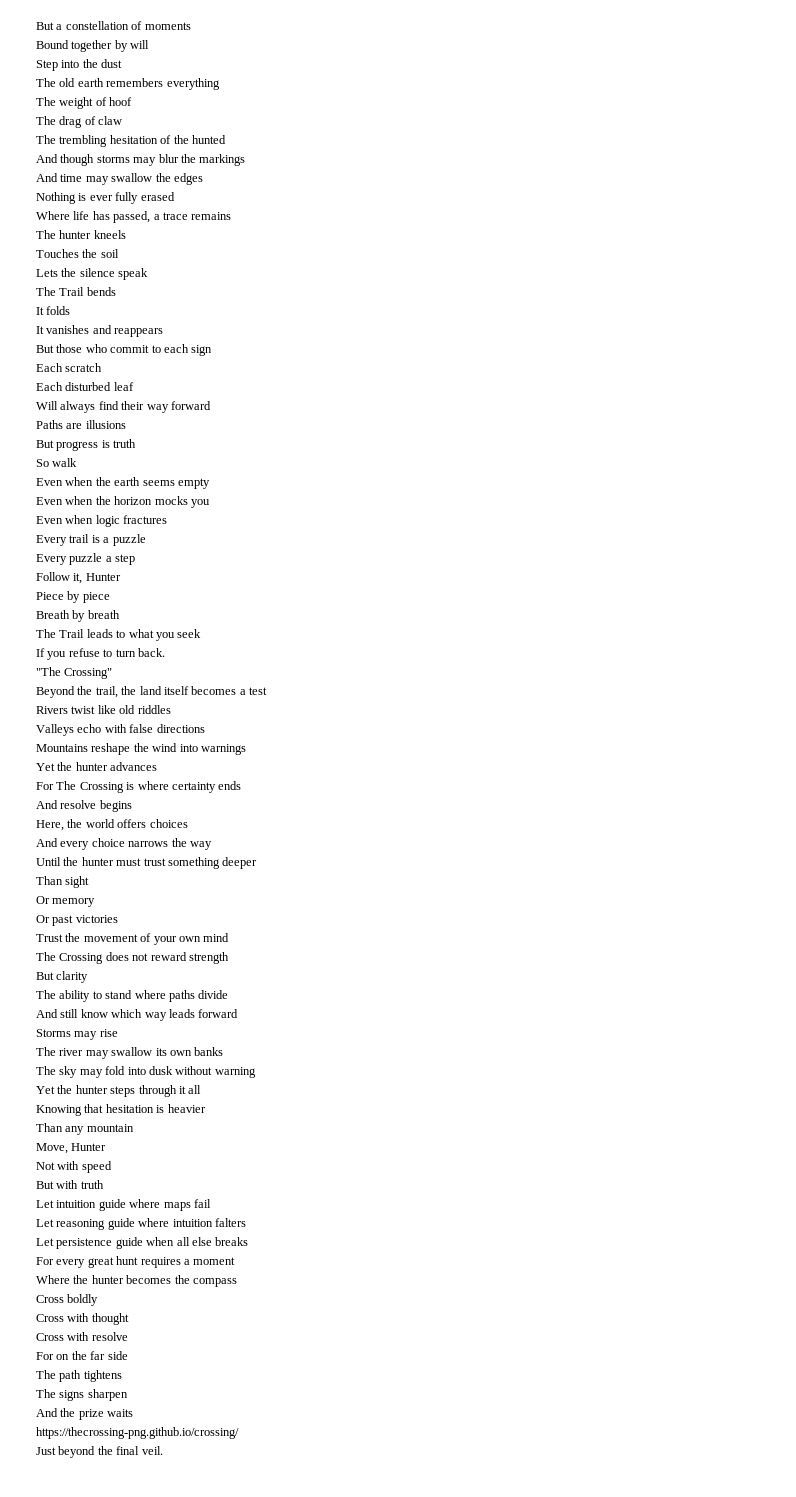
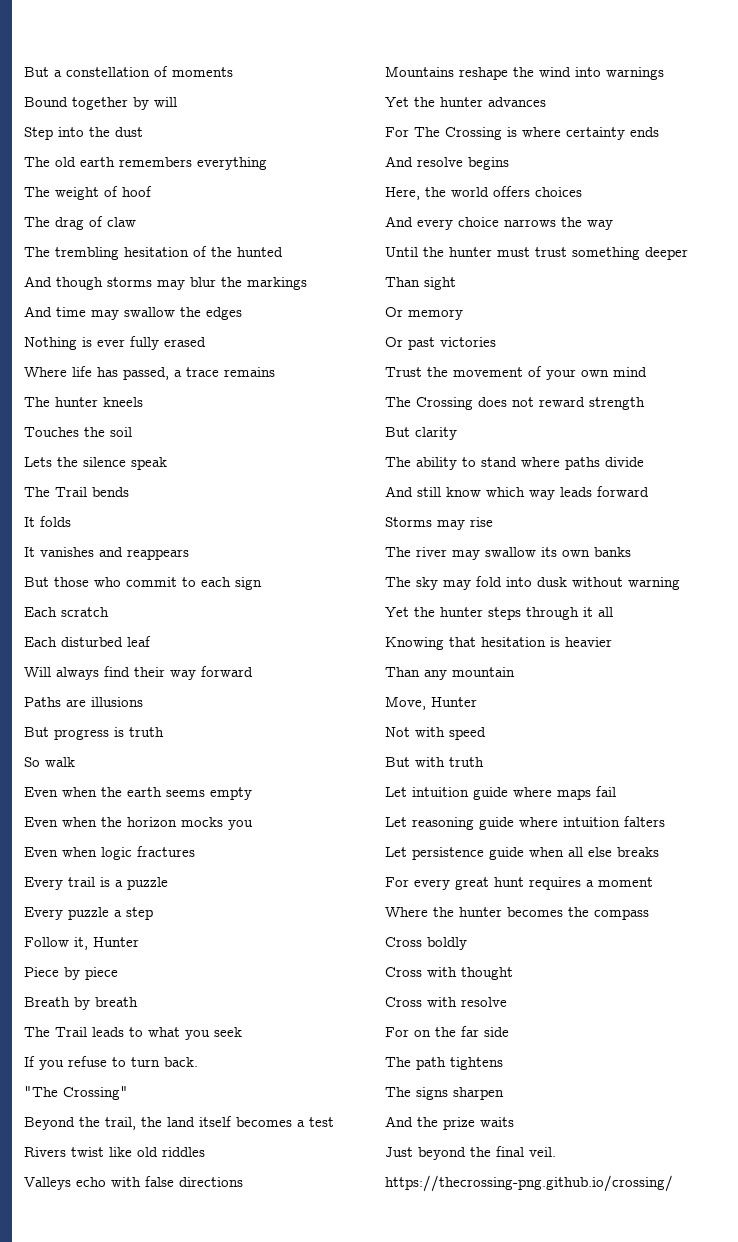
- https://thecrossing-png.github.io/crossing/
+ https://thecrossing-png.github.io/crossing/

